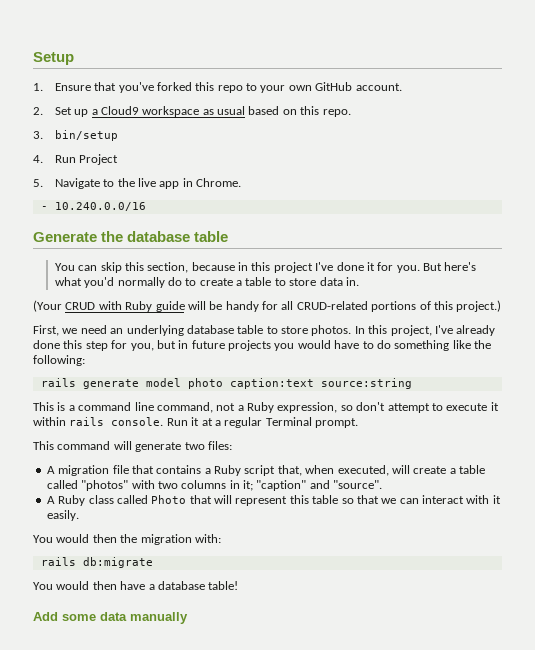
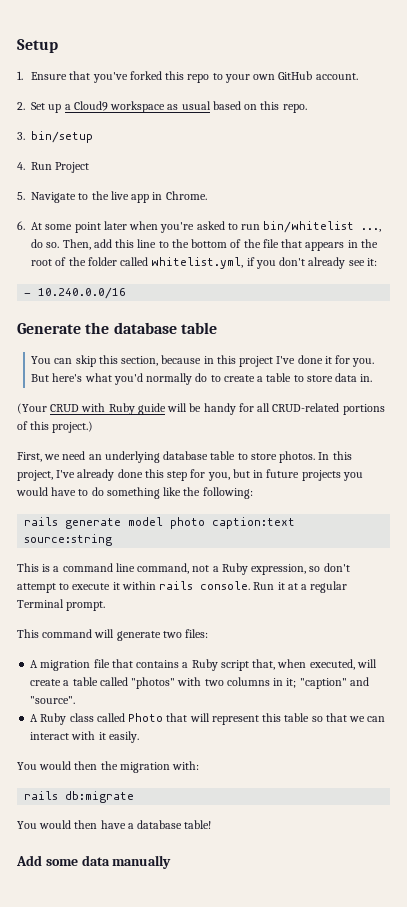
+ 6. At some point later when you're asked to run bin/whitelist ..., do so. Then, add this line to the bottom of the file that appears in the root of the folder called whitelist.yml, if you don't already see it:

